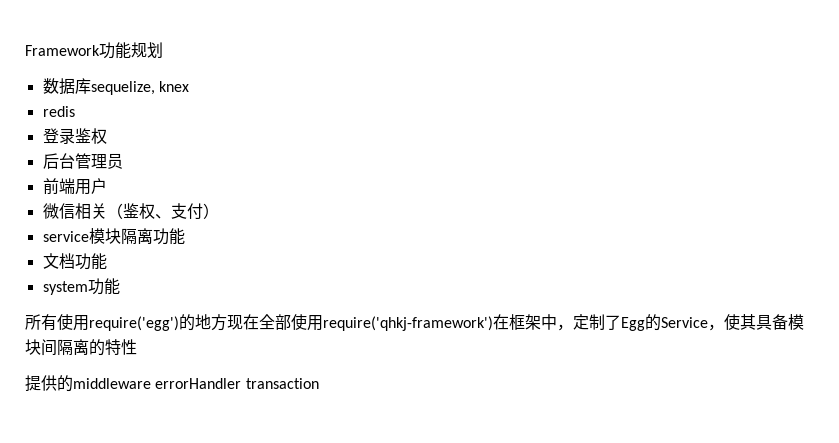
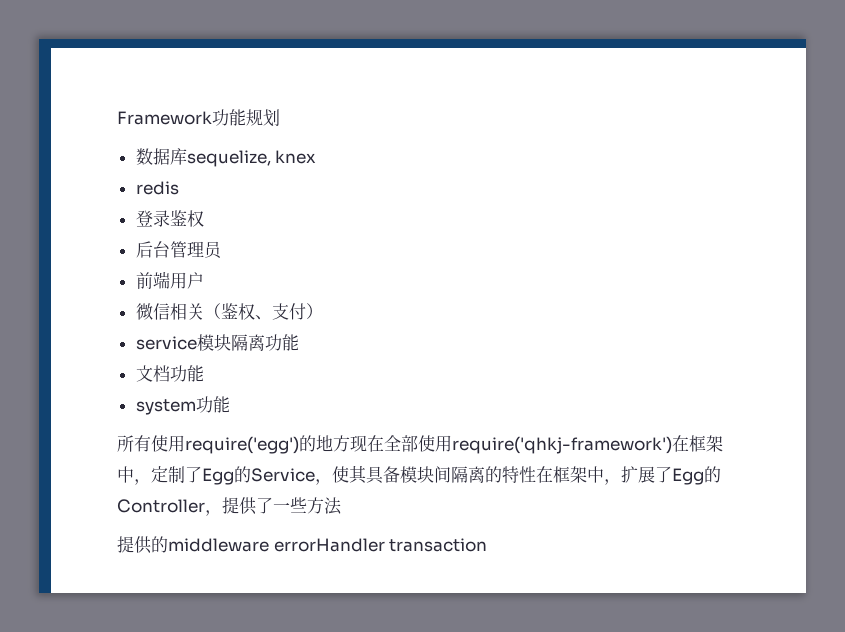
- 所有使用require('egg')的地方现在全部使用require('qhkj-framework')在框架中，定制了Egg的Service，使其具备模块间隔离的特性
+ 所有使用require('egg')的地方现在全部使用require('qhkj-framework')在框架中，定制了Egg的Service，使其具备模块间隔离的特性在框架中，扩展了Egg的Controller，提供了一些方法

